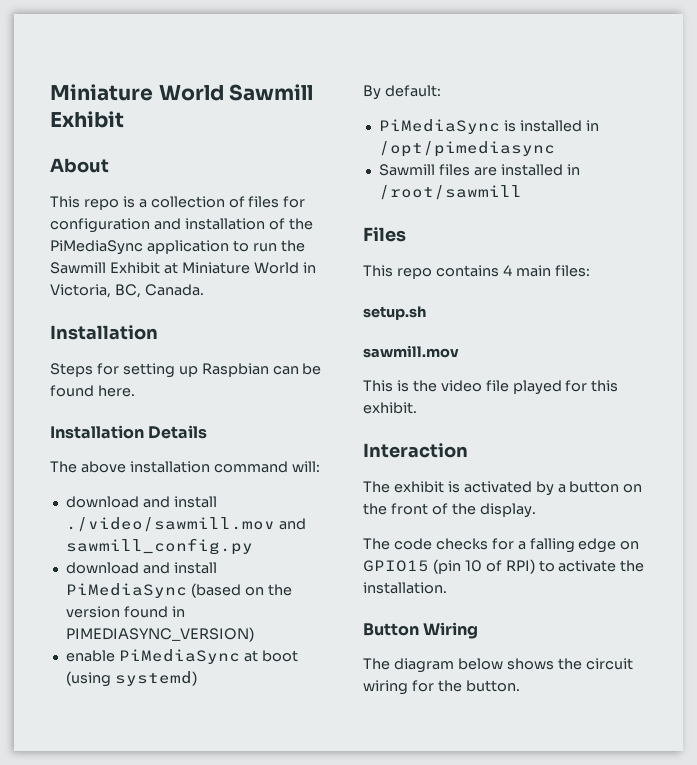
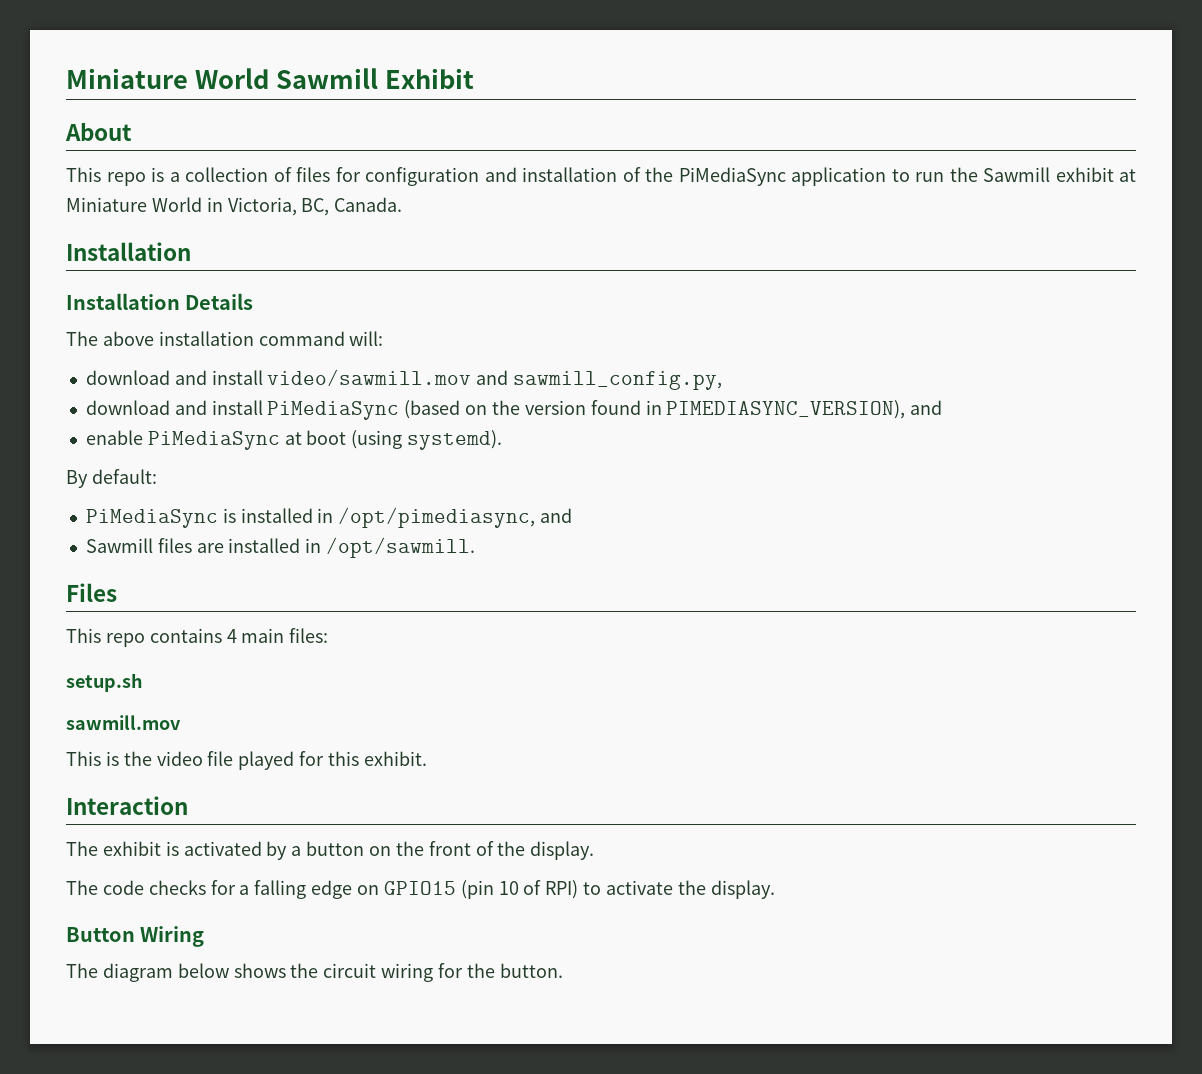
- This repo is a collection of files for configuration and installation of the PiMediaSync application to run the Sawmill Exhibit at Miniature World in Victoria, BC, Canada.
+ This repo is a collection of files for configuration and installation of the PiMediaSync application to run the Sawmill exhibit at Miniature World in Victoria, BC, Canada.
- Steps for setting up Raspbian can be found here.
- download and install ./video/sawmill.mov and sawmill_config.py
+ download and install video/sawmill.mov and sawmill_config.py,
- download and install PiMediaSync (based on the version found in PIMEDIASYNC_VERSION)
+ download and install PiMediaSync (based on the version found in PIMEDIASYNC_VERSION), and
- enable PiMediaSync at boot (using systemd)
+ enable PiMediaSync at boot (using systemd).
- PiMediaSync is installed in /opt/pimediasync
+ PiMediaSync is installed in /opt/pimediasync, and
- Sawmill files are installed in /root/sawmill
+ Sawmill files are installed in /opt/sawmill.
- The code checks for a falling edge on GPIO15 (pin 10 of RPI) to activate the installation.
+ The code checks for a falling edge on GPIO15 (pin 10 of RPI) to activate the display.

